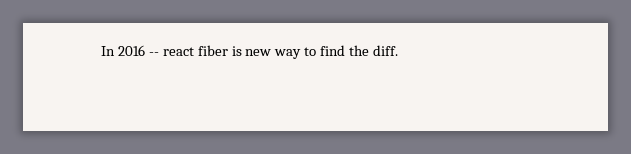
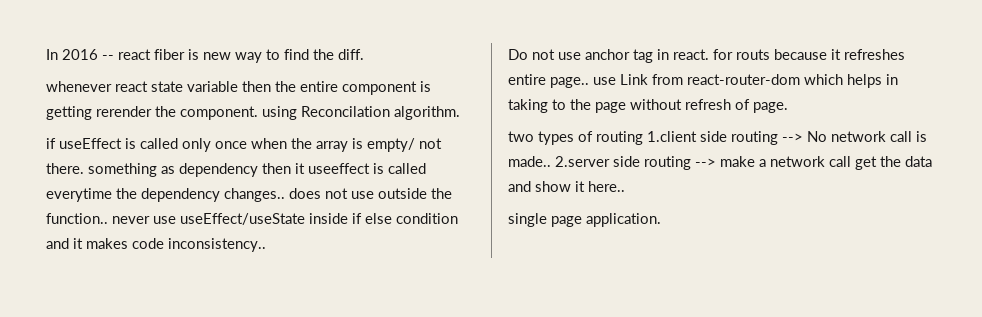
+ whenever react state variable then the entire component is getting rerender the component. using Reconcilation algorithm.
+ if useEffect is called only once when the array is empty/ not there. something as dependency then it useeffect is called everytime the dependency changes.. does not use outside the function.. never use useEffect/useState inside if else condition and it makes code inconsistency..
+ Do not use anchor tag in react. for routs because it refreshes entire page.. use Link from react-router-dom which helps in taking to the page without refresh of page.
+ two types of routing 1.client side routing --> No network call is made.. 2.server side routing --> make a network call get the data and show it here..
+ single page application.

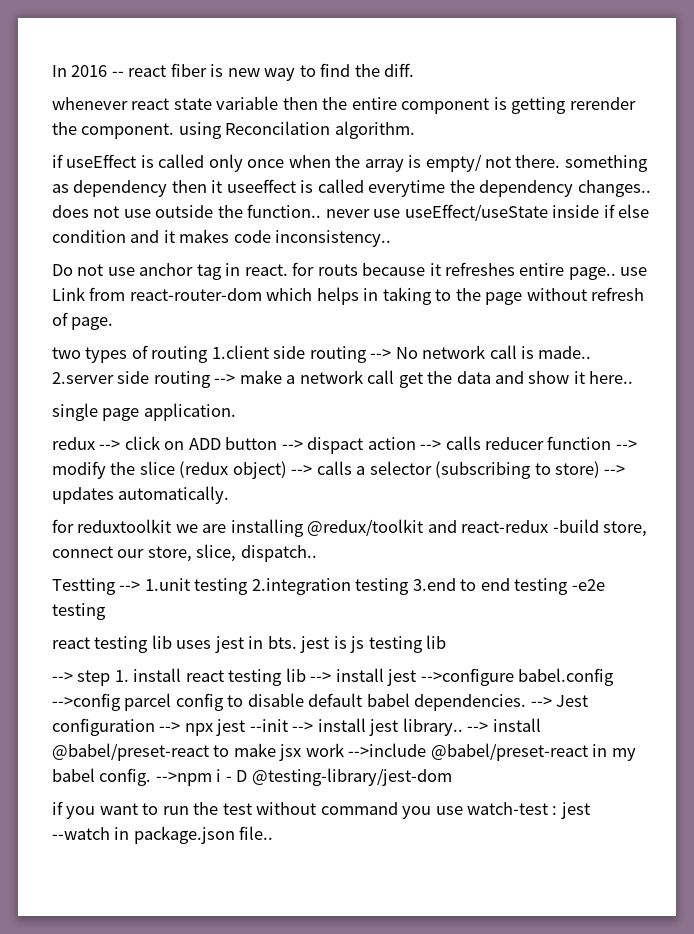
+ redux --> click on ADD button --> dispact action --> calls reducer function --> modify the slice (redux object) --> calls a selector (subscribing to store) --> updates automatically.
+ for reduxtoolkit we are installing @redux/toolkit and react-redux -build store, connect our store, slice, dispatch..
+ Testting --> 1.unit testing 2.integration testing 3.end to end testing -e2e testing
+ react testing lib uses jest in bts. jest is js testing lib
+ --> step 1. install react testing lib --> install jest -->configure babel.config -->config parcel config to disable default babel dependencies. --> Jest configuration --> npx jest --init --> install jest library.. --> install @babel/preset-react to make jsx work -->include @babel/preset-react in my babel config. -->npm i - D @testing-library/jest-dom
+ if you want to run the test without command you use watch-test : jest --watch in package.json file..

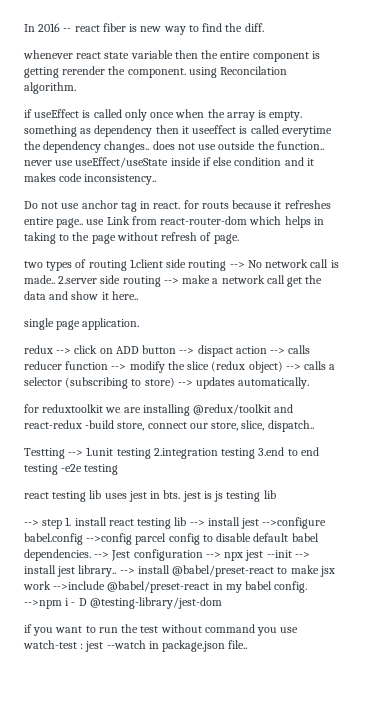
- if useEffect is called only once when the array is empty/ not there. something as dependency then it useeffect is called everytime the dependency changes.. does not use outside the function.. never use useEffect/useState inside if else condition and it makes code inconsistency..
+ if useEffect is called only once when the array is empty. something as dependency then it useeffect is called everytime the dependency changes.. does not use outside the function.. never use useEffect/useState inside if else condition and it makes code inconsistency..

